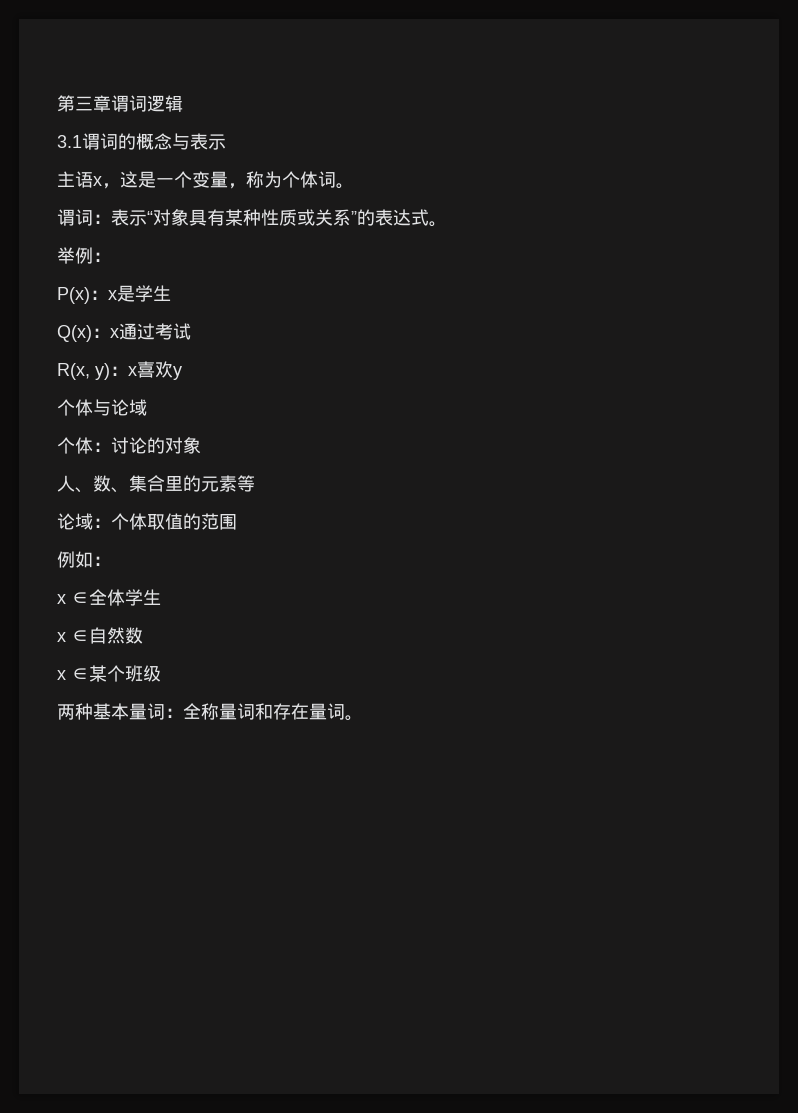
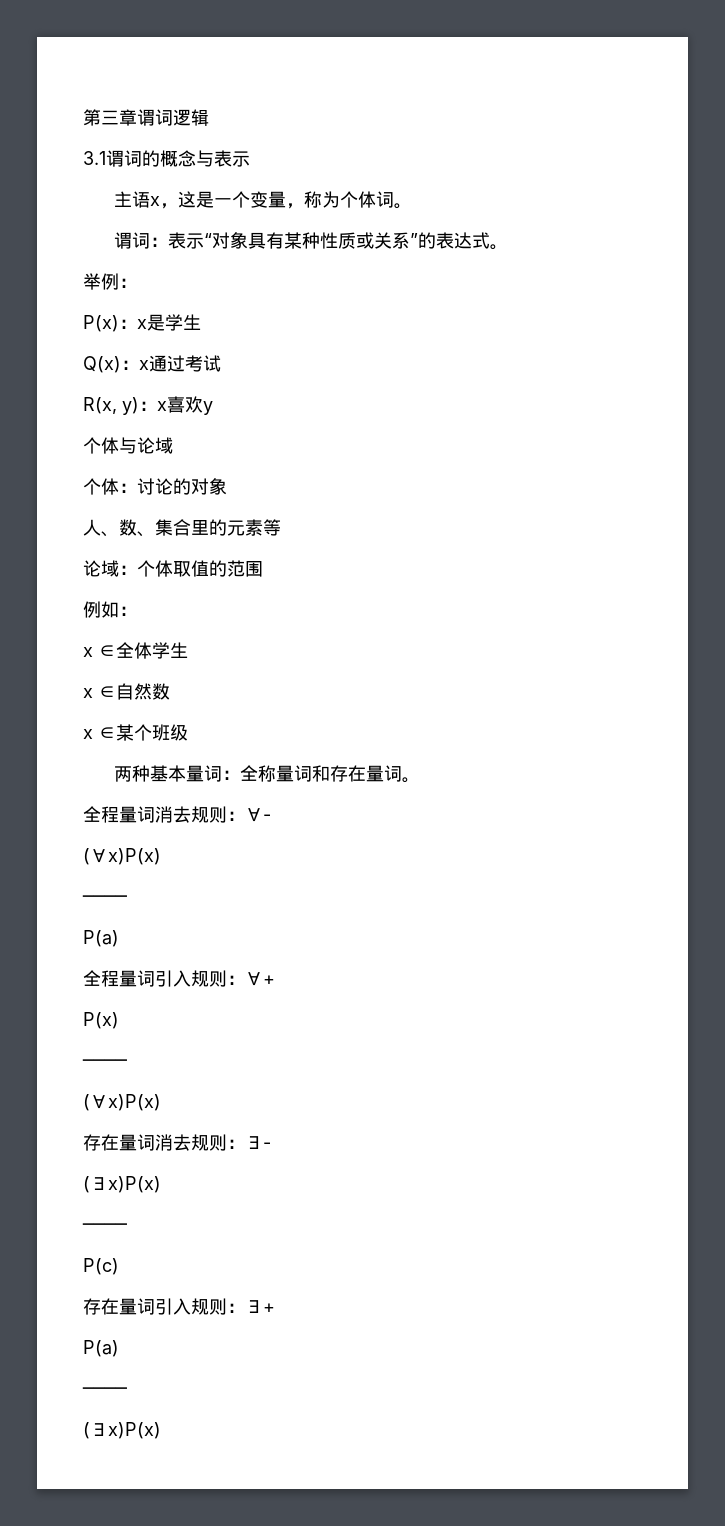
+ 全程量词消去规则：∀-
+ (∀x)P(x)
+ ────
+ P(a)
+ 全程量词引入规则：∀+
+ P(x)
+ ────
+ (∀x)P(x)
+ 存在量词消去规则：∃-
+ (∃x)P(x)
+ ────
+ P(c)
+ 存在量词引入规则：∃+
+ P(a)
+ ────
+ (∃x)P(x)

